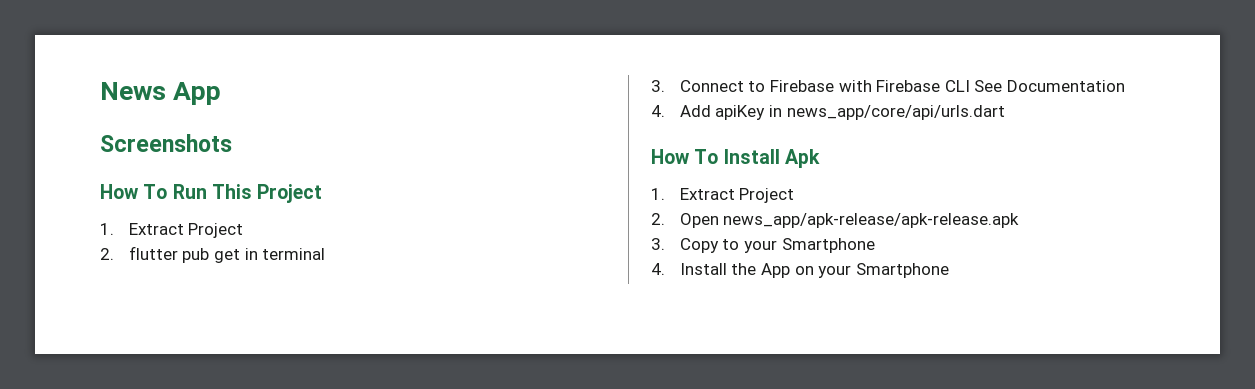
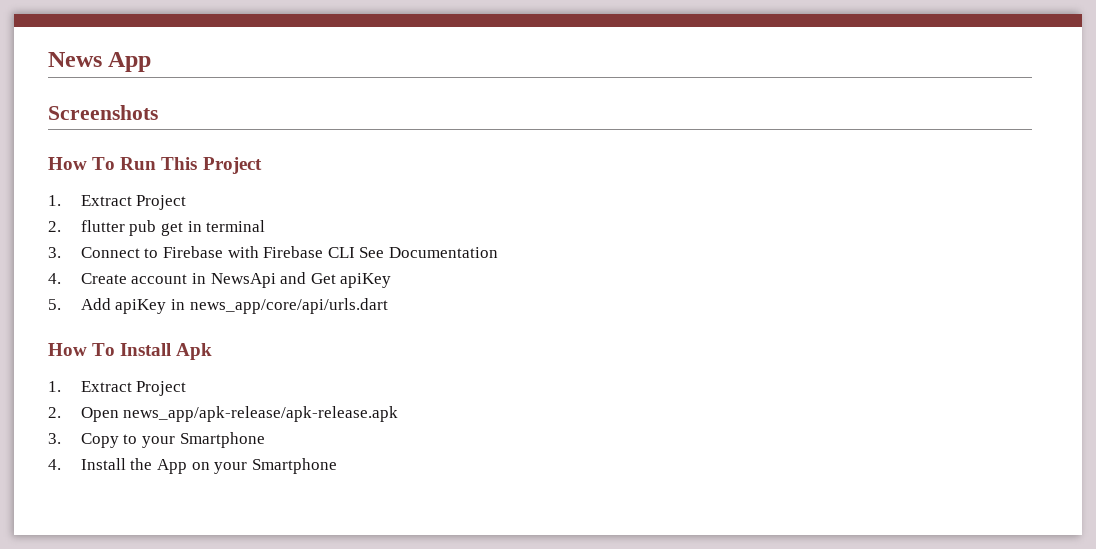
- 4. Add apiKey in news_app/core/api/urls.dart
+ 4. Create account in NewsApi and Get apiKey
+ 5. Add apiKey in news_app/core/api/urls.dart

